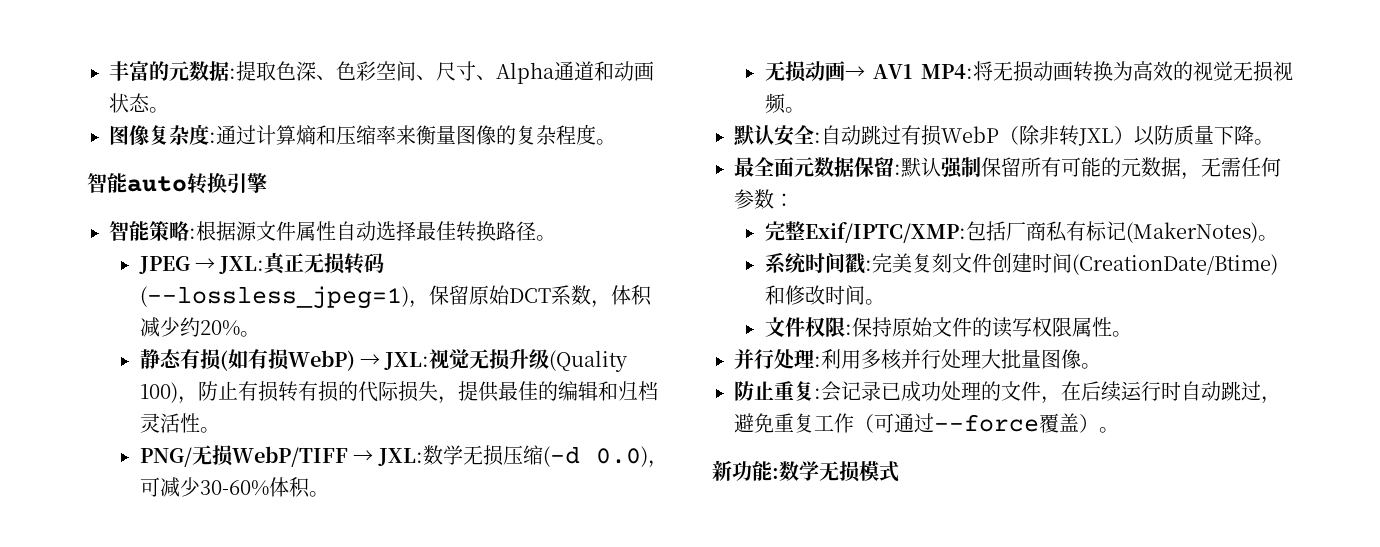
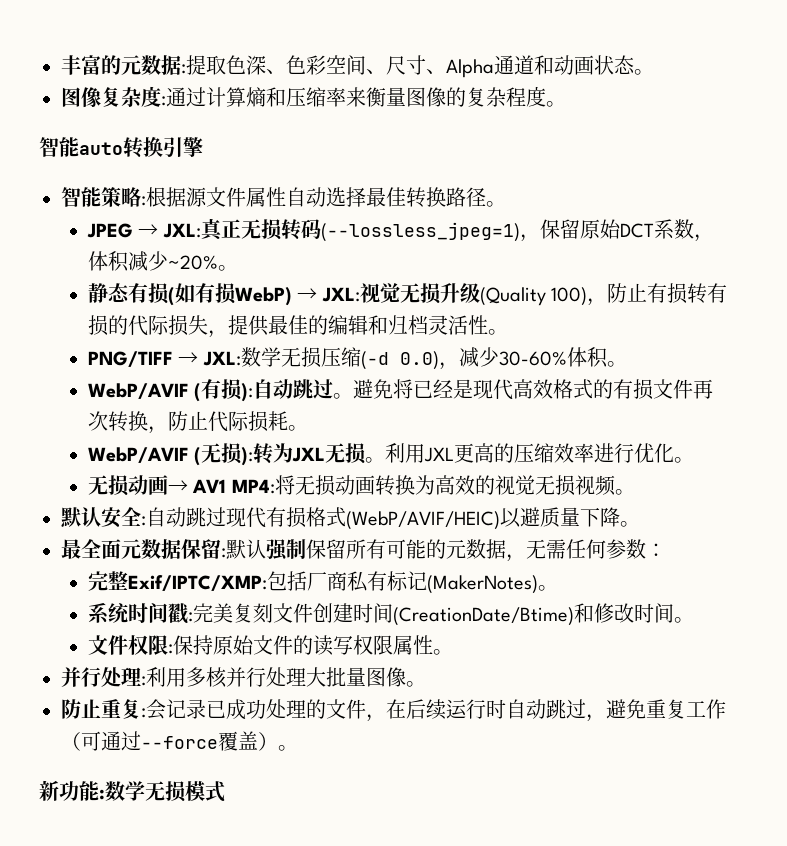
- JPEG → JXL:真正无损转码(--lossless_jpeg=1)，保留原始DCT系数，体积减少约20%。
+ JPEG → JXL:真正无损转码(--lossless_jpeg=1)，保留原始DCT系数，体积减少~20%。
- PNG/无损WebP/TIFF → JXL:数学无损压缩(-d 0.0)，可减少30-60%体积。
+ PNG/TIFF → JXL:数学无损压缩(-d 0.0)，减少30-60%体积。
+ WebP/AVIF (有损):自动跳过。避免将已经是现代高效格式的有损文件再次转换，防止代际损耗。
+ WebP/AVIF (无损):转为JXL无损。利用JXL更高的压缩效率进行优化。
- 默认安全:自动跳过有损WebP（除非转JXL）以防质量下降。
+ 默认安全:自动跳过现代有损格式(WebP/AVIF/HEIC)以避质量下降。

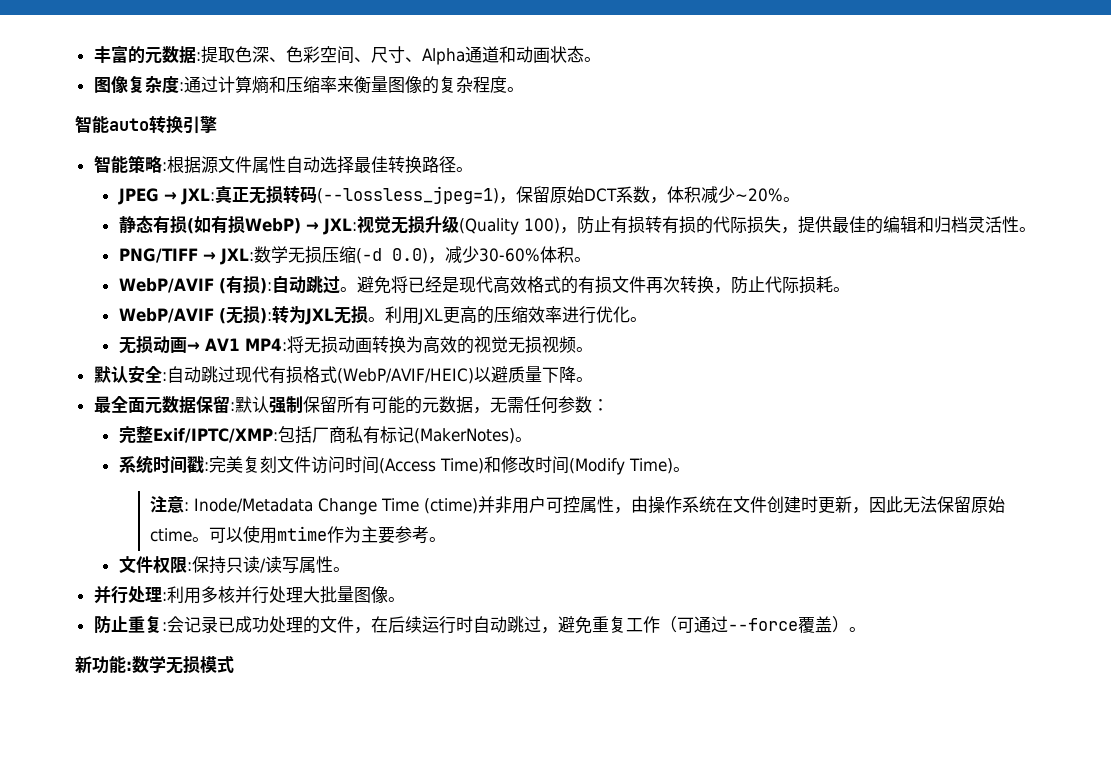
- 系统时间戳:完美复刻文件创建时间(CreationDate/Btime)和修改时间。
+ 系统时间戳:完美复刻文件访问时间(Access Time)和修改时间(Modify Time)。
+ 注意: Inode/Metadata Change Time (ctime)并非用户可控属性，由操作系统在文件创建时更新，因此无法保留原始ctime。可以使用mtime作为主要参考。
- 文件权限:保持原始文件的读写权限属性。
+ 文件权限:保持只读/读写属性。

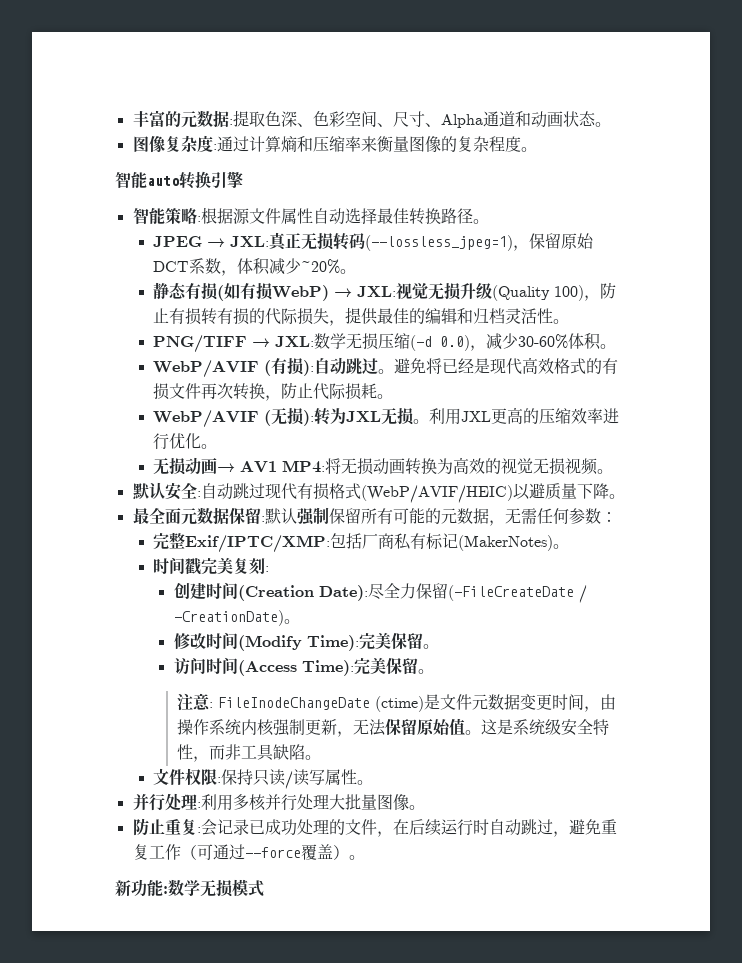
- 系统时间戳:完美复刻文件访问时间(Access Time)和修改时间(Modify Time)。
- 注意: Inode/Metadata Change Time (ctime)并非用户可控属性，由操作系统在文件创建时更新，因此无法保留原始ctime。可以使用mtime作为主要参考。
+ 时间戳完美复刻:
+ 创建时间(Creation Date):尽全力保留(-FileCreateDate / -CreationDate)。
+ 修改时间(Modify Time):完美保留。
+ 访问时间(Access Time):完美保留。
+ 注意: FileInodeChangeDate (ctime)是文件元数据变更时间，由操作系统内核强制更新，无法保留原始值。这是系统级安全特性，而非工具缺陷。

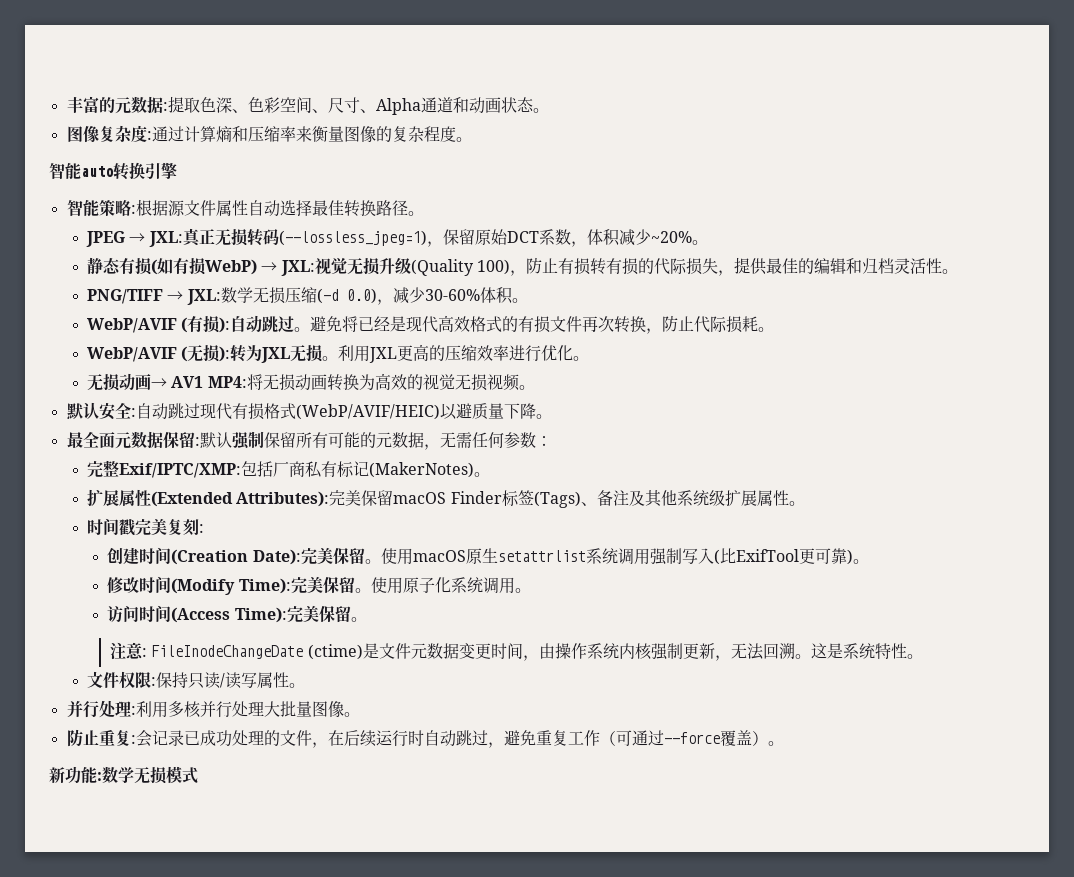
+ 扩展属性(Extended Attributes):完美保留macOS Finder标签(Tags)、备注及其他系统级扩展属性。
- 创建时间(Creation Date):尽全力保留(-FileCreateDate / -CreationDate)。
+ 创建时间(Creation Date):完美保留。使用macOS原生setattrlist系统调用强制写入(比ExifTool更可靠)。
+ 使用原子化系统调用。
- 注意: FileInodeChangeDate (ctime)是文件元数据变更时间，由操作系统内核强制更新，无法保留原始值。这是系统级安全特性，而非工具缺陷。
+ 注意: FileInodeChangeDate (ctime)是文件元数据变更时间，由操作系统内核强制更新，无法回溯。这是系统特性。

